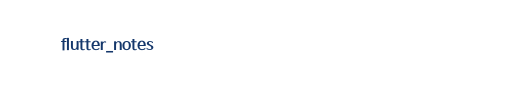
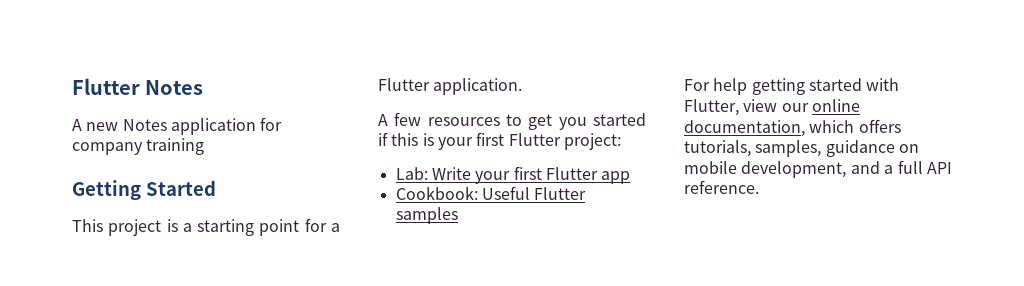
- flutter_notes
+ Flutter Notes
+ A new Notes application for company training
+ Getting Started
+ This project is a starting point for a Flutter application.
+ A few resources to get you started if this is your first Flutter project:
+ Lab: Write your first Flutter app
+ Cookbook: Useful Flutter samples
+ For help getting started with Flutter, view our online documentation, which offers tutorials, samples, guidance on mobile development, and a full API reference.

